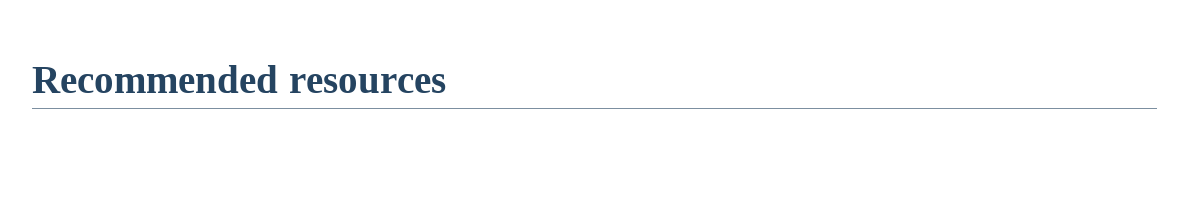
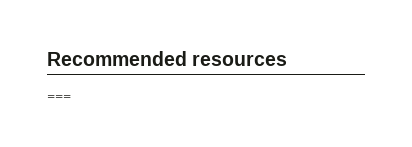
+ ===

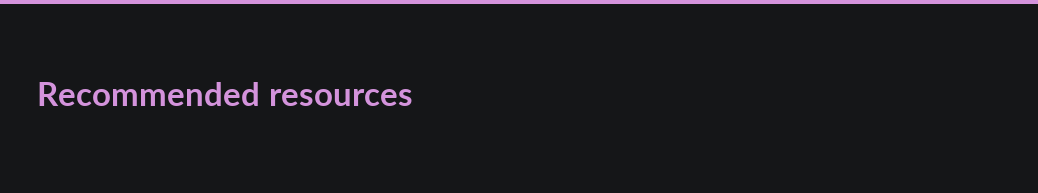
- ===

